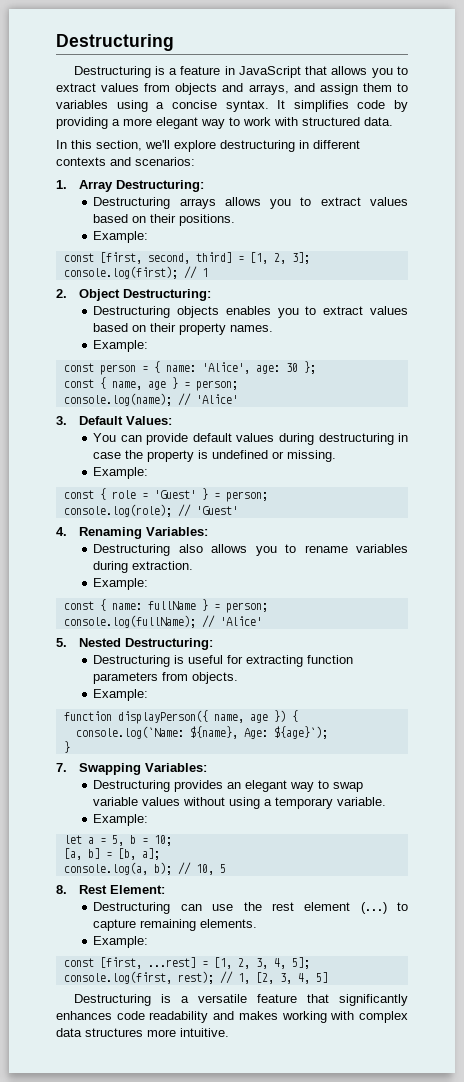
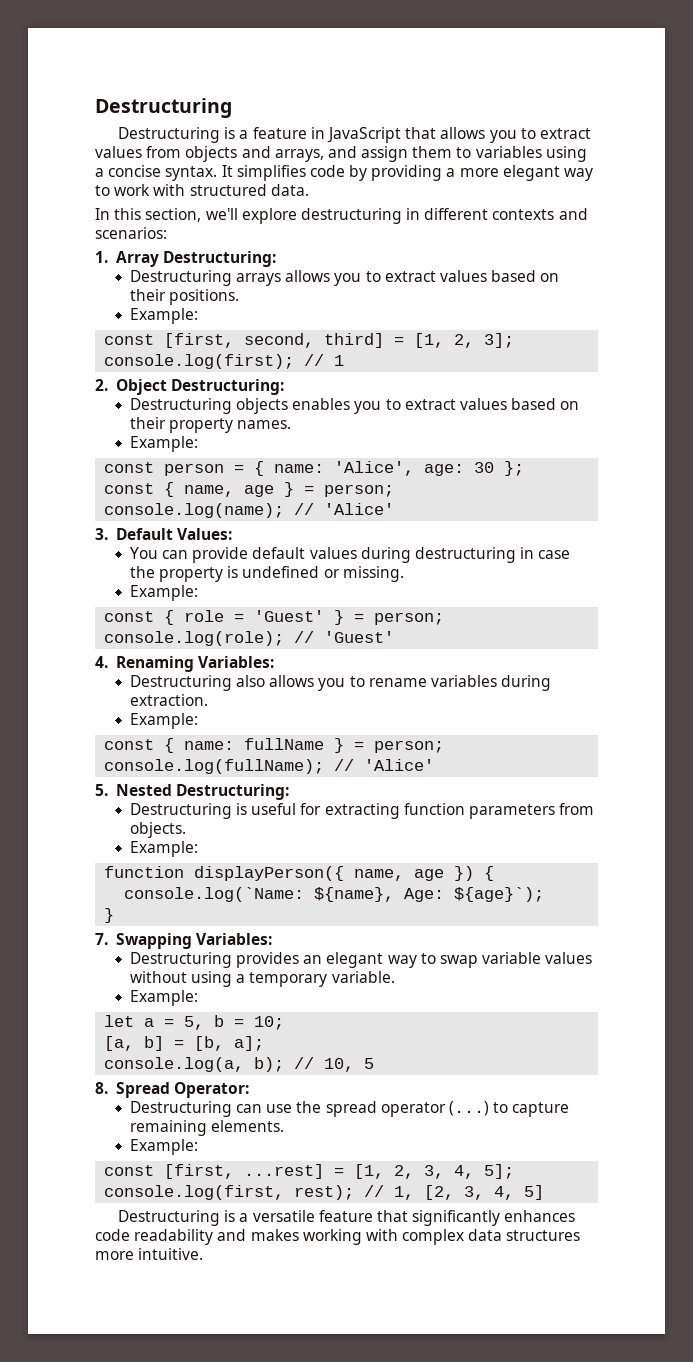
- 8. Rest Element:
+ 8. Spread Operator:
- Destructuring can use the rest element (...) to capture remaining elements.
+ Destructuring can use the spread operator (...) to capture remaining elements.

